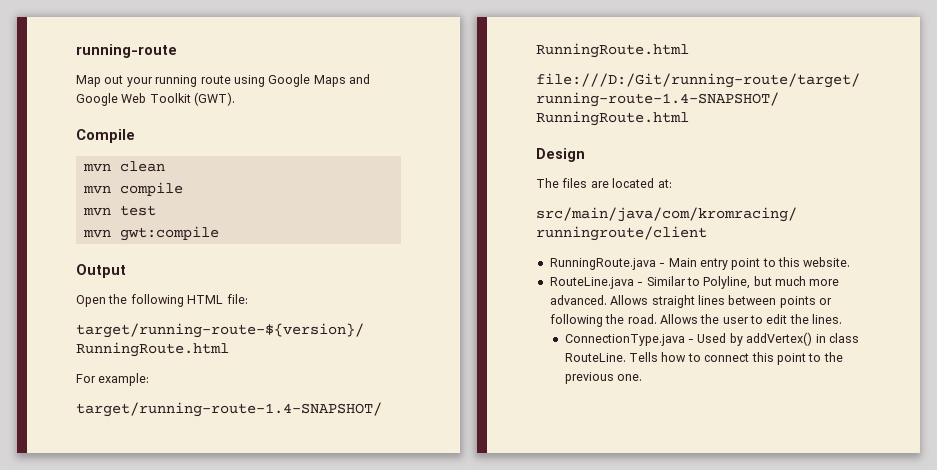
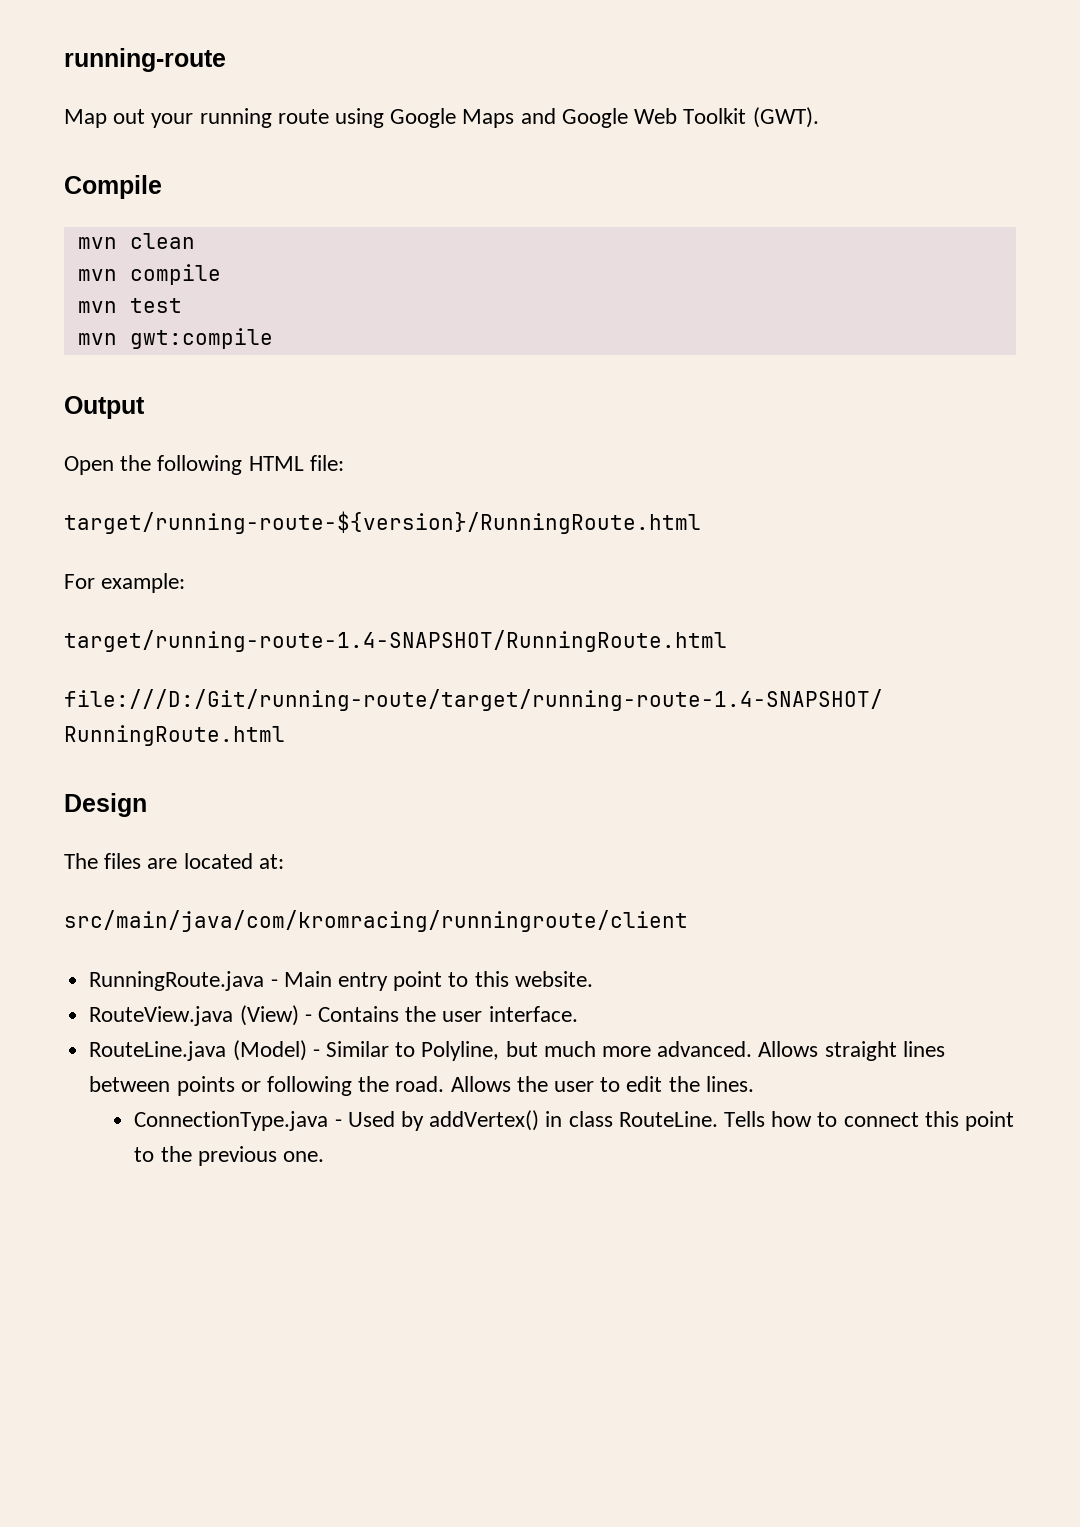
+ RouteView.java (View) - Contains the user interface.
- RouteLine.java - Similar to Polyline, but much more advanced.
+ RouteLine.java (Model) - Similar to Polyline, but much more advanced.

